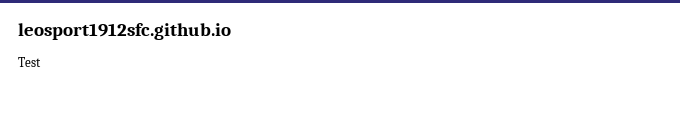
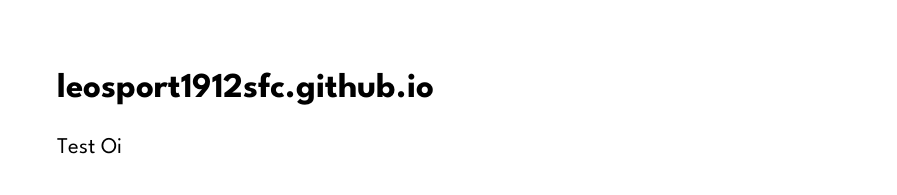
- Test
+ Test Oi

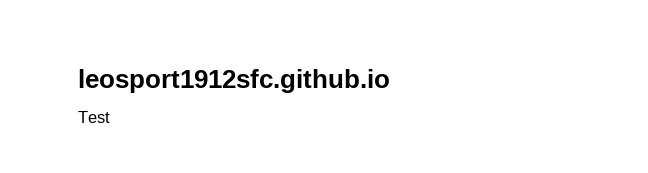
- Test Oi
+ Test

